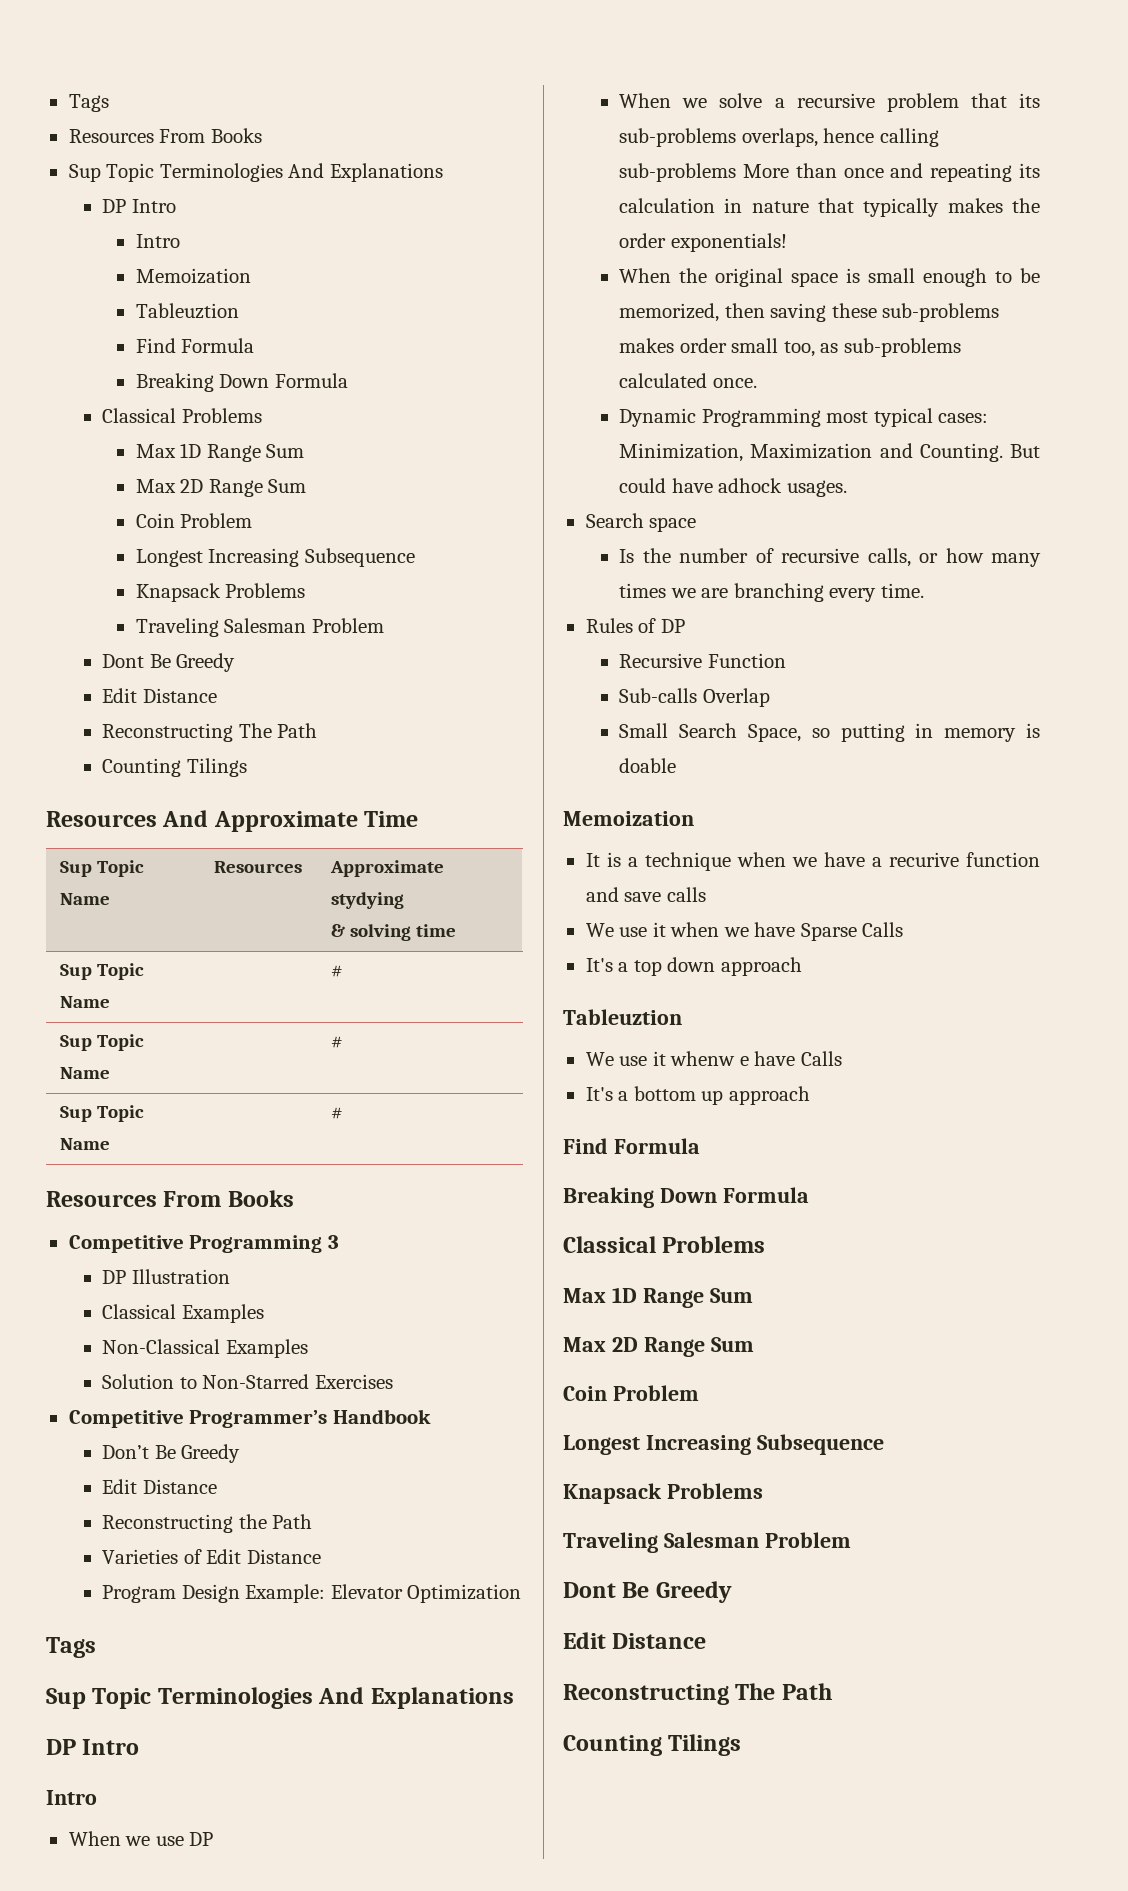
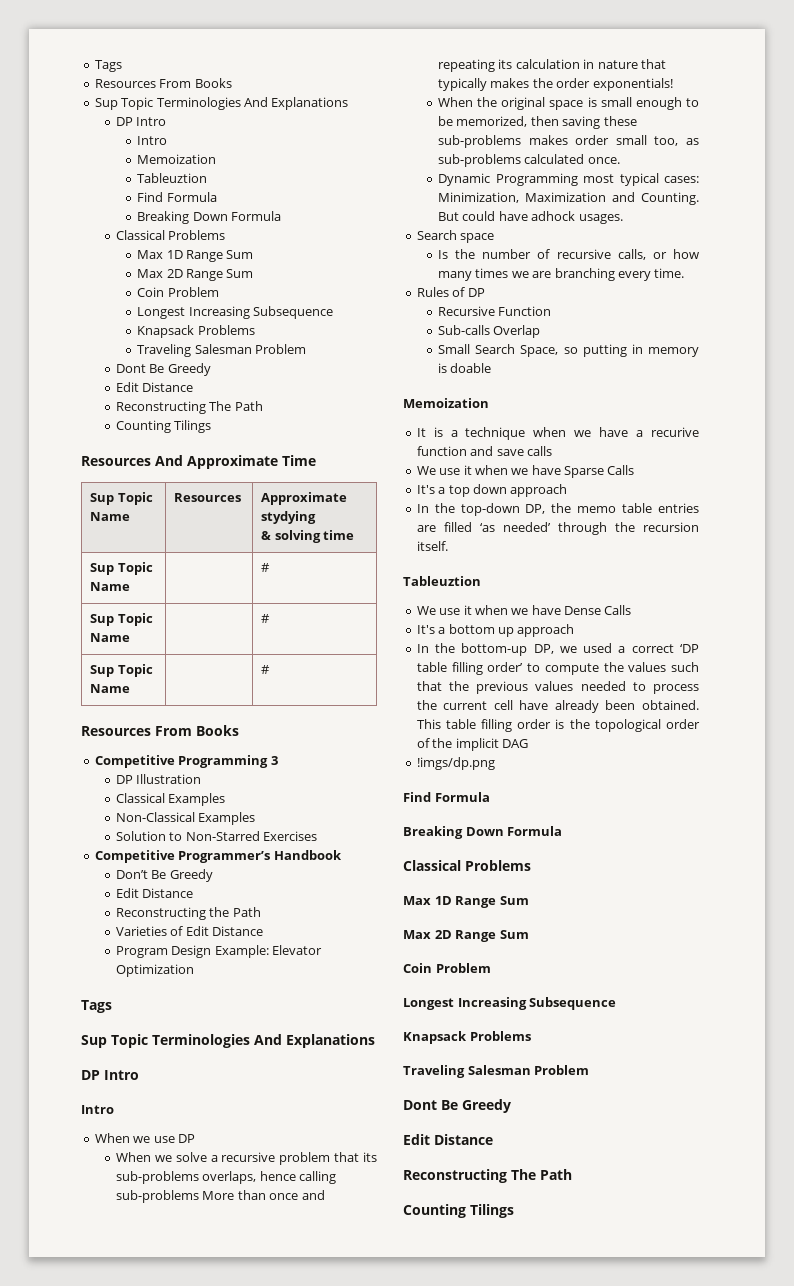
+ In the top-down DP, the memo table entries are filled ‘as needed’ through the recursion itself.
- We use it whenw e have Calls
+ We use it when we have Dense Calls
+ In the bottom-up DP, we used a correct ‘DP table filling order’ to compute the values such that the previous values needed to process the current cell have already been obtained. This table filling order is the topological order of the implicit DAG
+ !imgs/dp.png

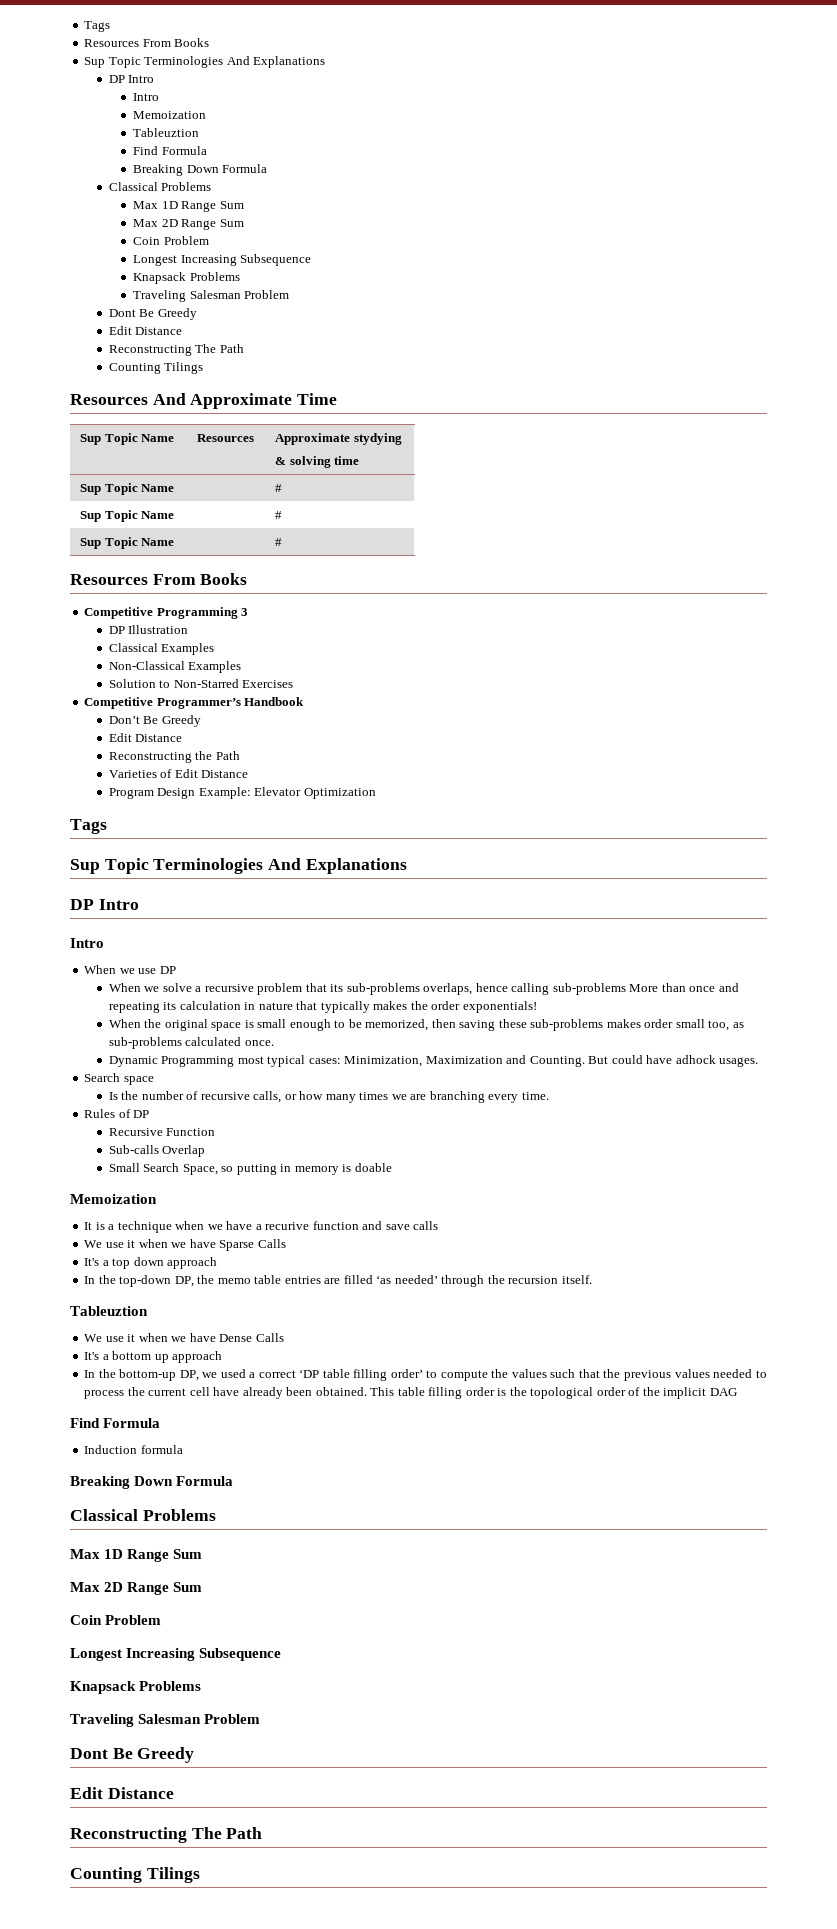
  This table filling order is the topological order of the implicit DAG
- !imgs/dp.png
  Find Formula
+ Induction formula

